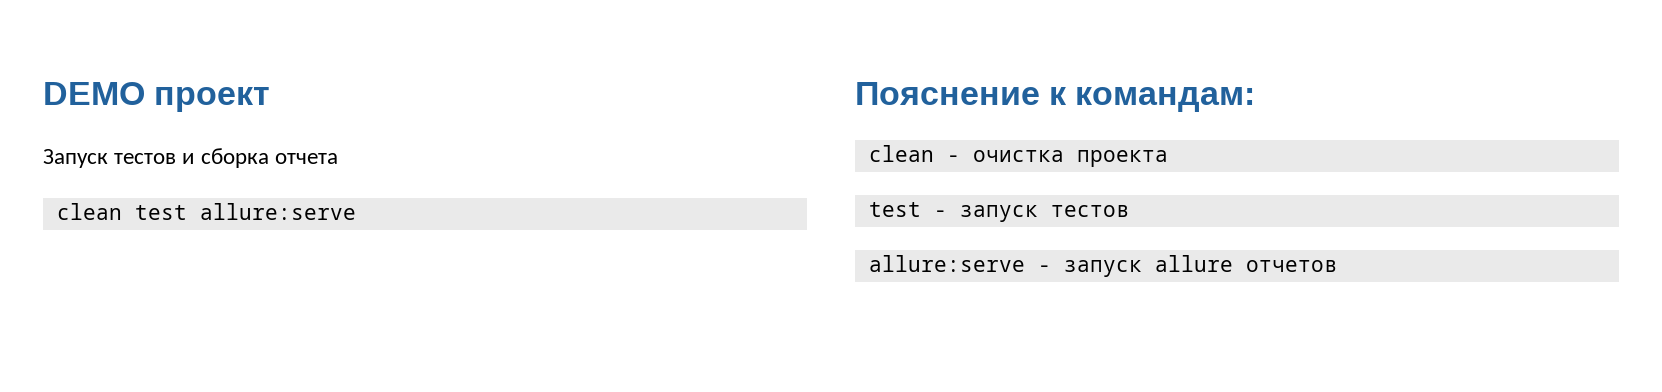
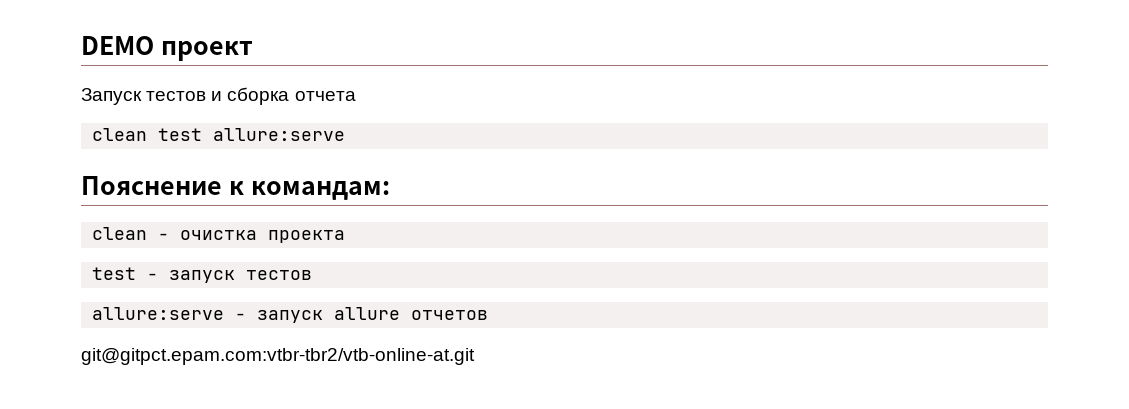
+ git@gitpct.epam.com:vtbr-tbr2/vtb-online-at.git

